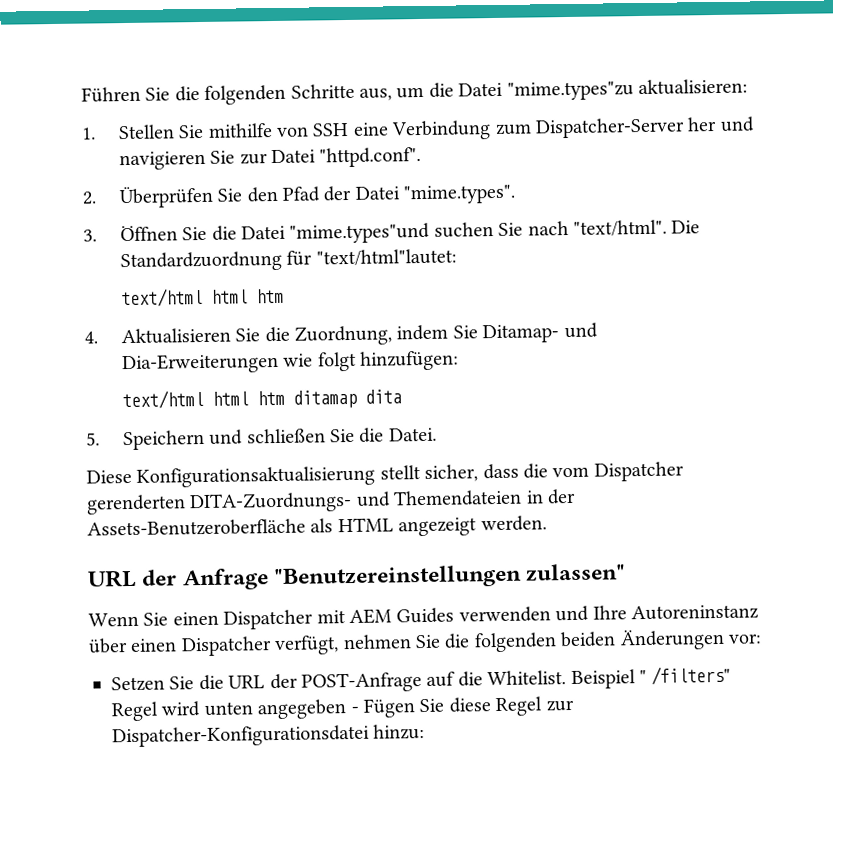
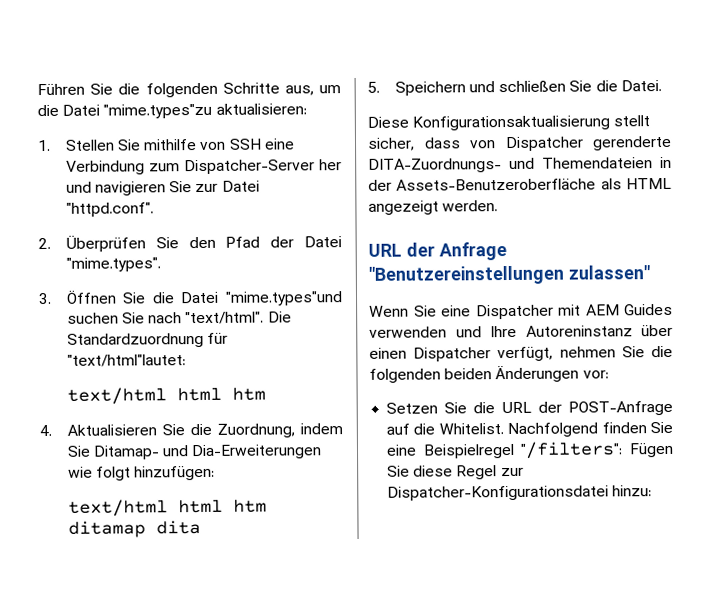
- Diese Konfigurationsaktualisierung stellt sicher, dass die vom Dispatcher gerenderten DITA-Zuordnungs- und Themendateien in der Assets-Benutzeroberfläche als HTML angezeigt werden.
+ Diese Konfigurationsaktualisierung stellt sicher, dass von Dispatcher gerenderte DITA-Zuordnungs- und Themendateien in der Assets-Benutzeroberfläche als HTML angezeigt werden.
- Wenn Sie einen Dispatcher mit AEM Guides verwenden und Ihre Autoreninstanz über einen Dispatcher verfügt, nehmen Sie die folgenden beiden Änderungen vor:
+ Wenn Sie eine Dispatcher mit AEM Guides verwenden und Ihre Autoreninstanz über einen Dispatcher verfügt, nehmen Sie die folgenden beiden Änderungen vor:
- Beispiel " /filters" Regel wird unten angegeben - Fügen Sie diese Regel zur Dispatcher-Konfigurationsdatei hinzu:
+ Nachfolgend finden Sie eine Beispielregel "/filters": Fügen Sie diese Regel zur Dispatcher-Konfigurationsdatei hinzu:

